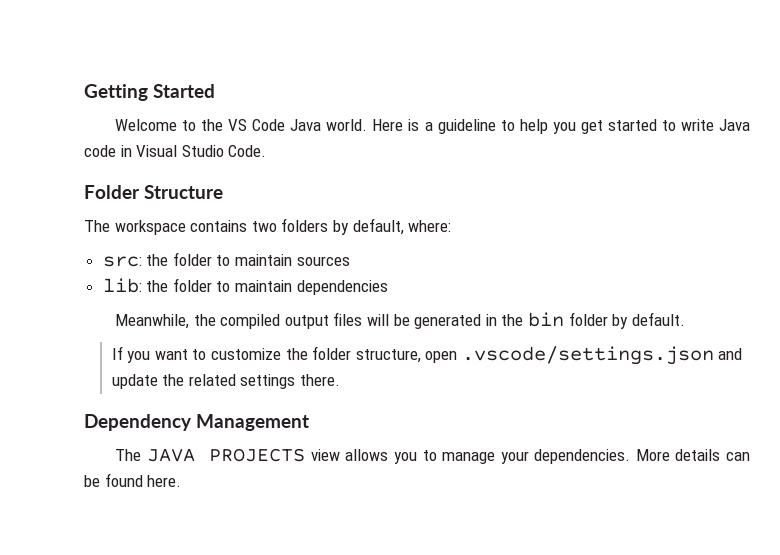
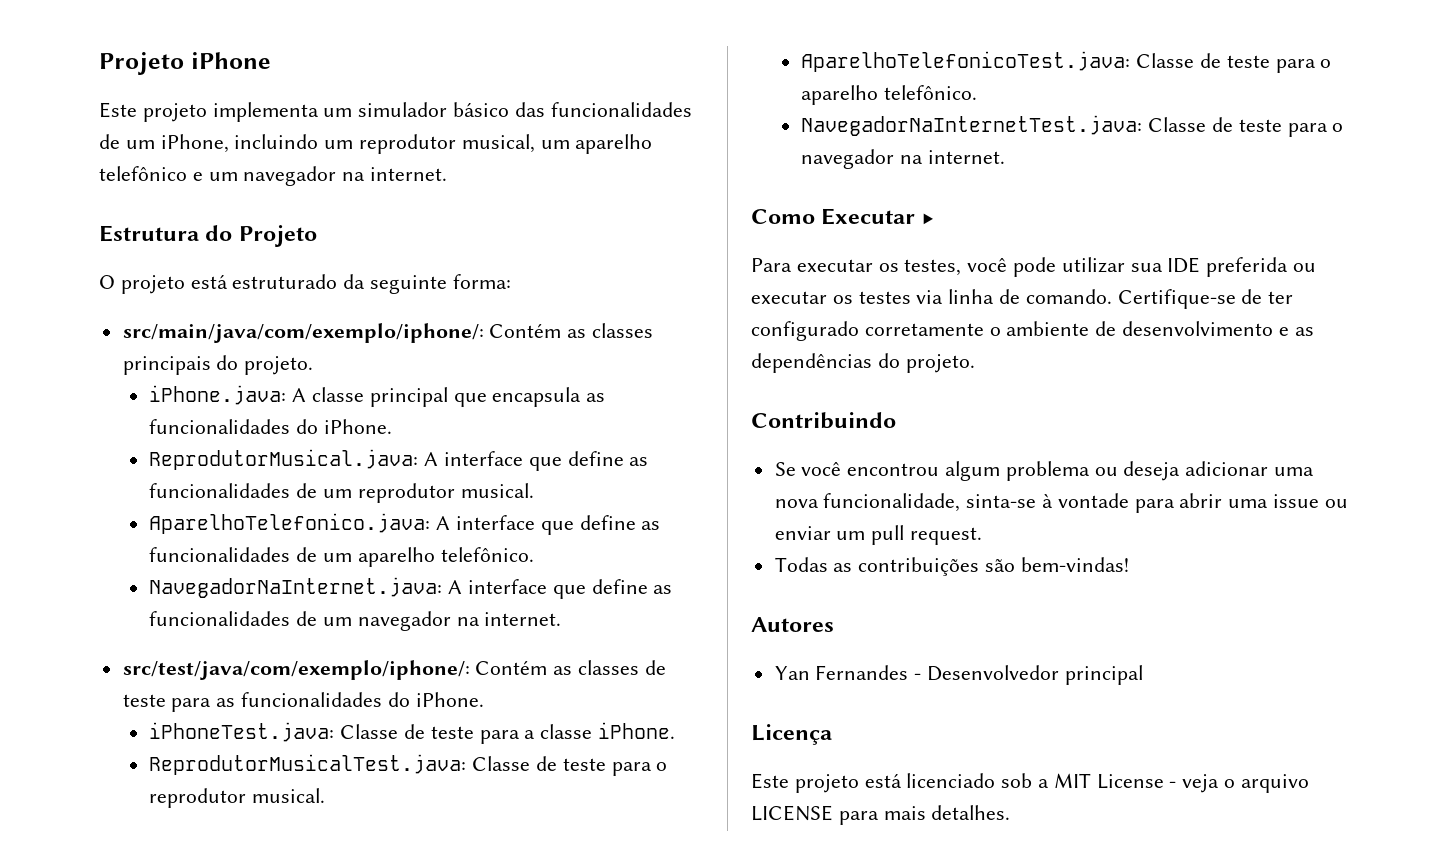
- Getting Started
- Welcome to the VS Code Java world. Here is a guideline to help you get started to write Java code in Visual Studio Code.
- Folder Structure
- The workspace contains two folders by default, where:
- src: the folder to maintain sources
- lib: the folder to maintain dependencies
- Meanwhile, the compiled output files will be generated in the bin folder by default.
- If you want to customize the folder structure, open .vscode/settings.json and update the related settings there.
- Dependency Management
- The JAVA PROJECTS view allows you to manage your dependencies. More details can be found here.
+ Projeto iPhone
+ Este projeto implementa um simulador básico das funcionalidades de um iPhone, incluindo um reprodutor musical, um aparelho telefônico e um navegador na internet.
+ Estrutura do Projeto
+ O projeto está estruturado da seguinte forma:
+ src/main/java/com/exemplo/iphone/: Contém as classes principais do projeto.
+ iPhone.java: A classe principal que encapsula as funcionalidades do iPhone.
+ ReprodutorMusical.java: A interface que define as funcionalidades de um reprodutor musical.
+ AparelhoTelefonico.java: A interface que define as funcionalidades de um aparelho telefônico.
+ NavegadorNaInternet.java: A interface que define as funcionalidades de um navegador na internet.
+ src/test/java/com/exemplo/iphone/: Contém as classes de teste para as funcionalidades do iPhone.
+ iPhoneTest.java: Classe de teste para a classe iPhone.
+ ReprodutorMusicalTest.java: Classe de teste para o reprodutor musical.
+ AparelhoTelefonicoTest.java: Classe de teste para o aparelho telefônico.
+ NavegadorNaInternetTest.java: Classe de teste para o navegador na internet.
+ Como Executar ▶
+ Para executar os testes, você pode utilizar sua IDE preferida ou executar os testes via linha de comando. Certifique-se de ter configurado corretamente o ambiente de desenvolvimento e as dependências do projeto.
+ Contribuindo
+ Se você encontrou algum problema ou deseja adicionar uma nova funcionalidade, sinta-se à vontade para abrir uma issue ou enviar um pull request.
+ Todas as contribuições são bem-vindas!
+ Autores
+ Yan Fernandes - Desenvolvedor principal
+ Licença
+ Este projeto está licenciado sob a MIT License - veja o arquivo LICENSE para mais detalhes.

